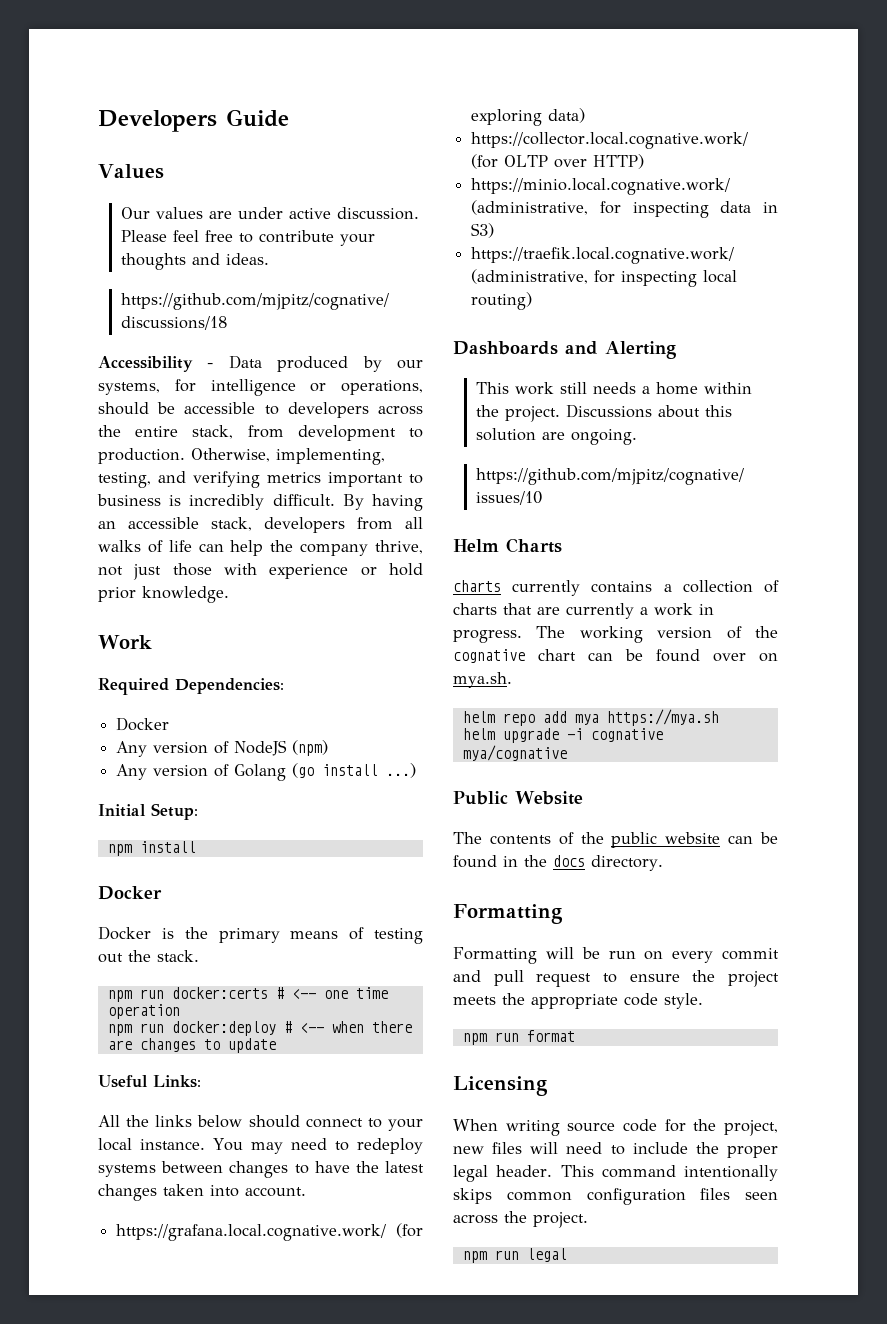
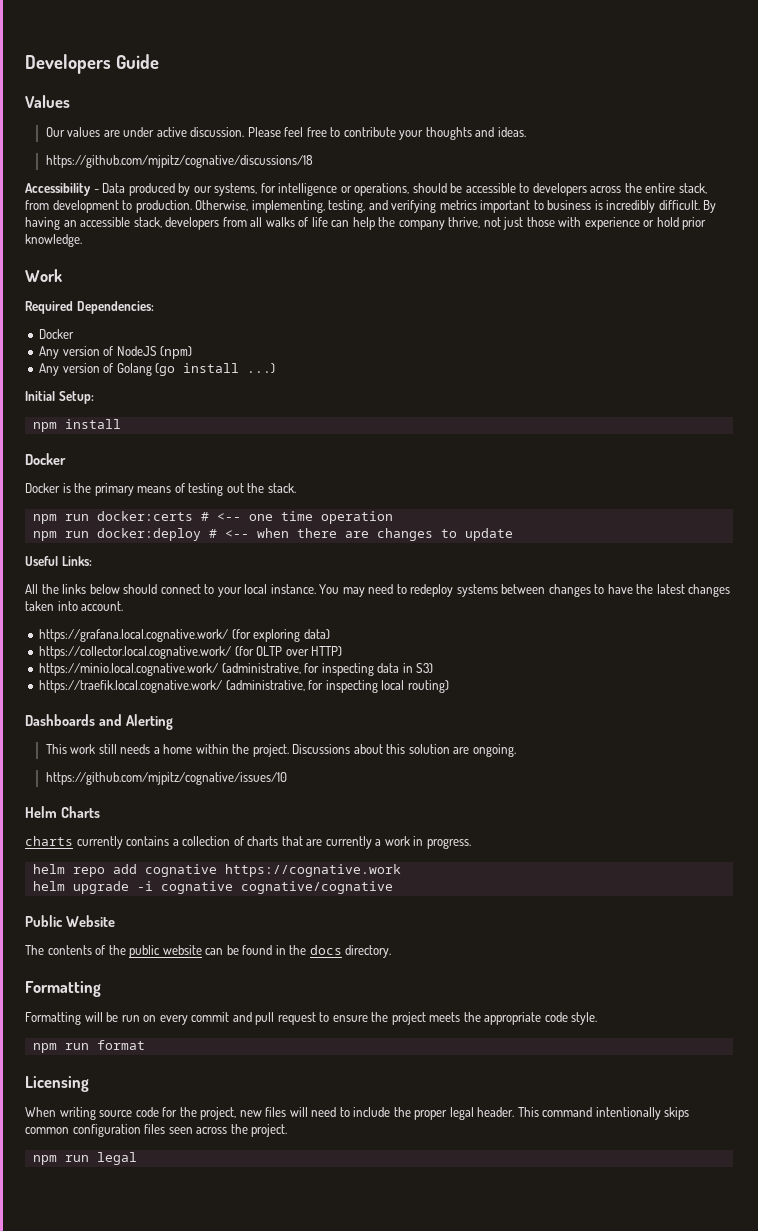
- The working version of the cognative chart can be found over on mya.sh.
- helm repo add mya https://mya.sh
+ helm repo add cognative https://cognative.work
- helm upgrade -i cognative mya/cognative
+ helm upgrade -i cognative cognative/cognative

